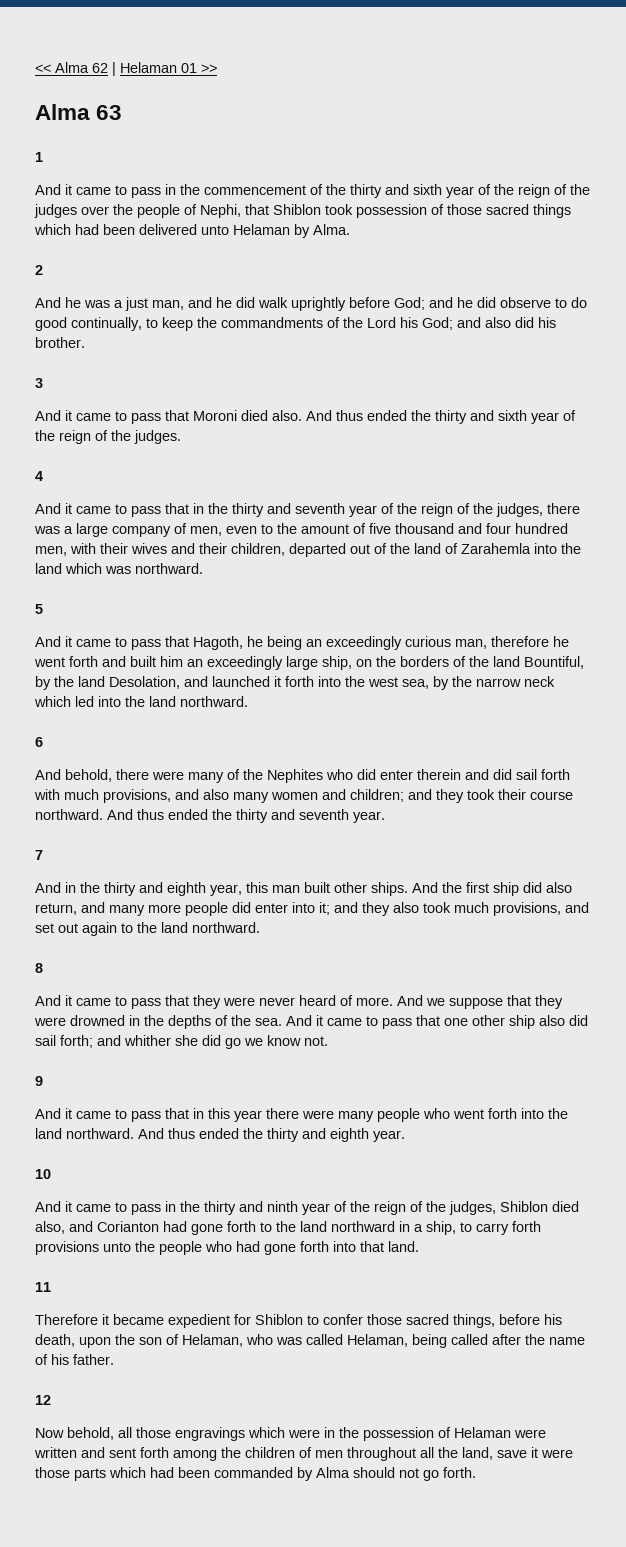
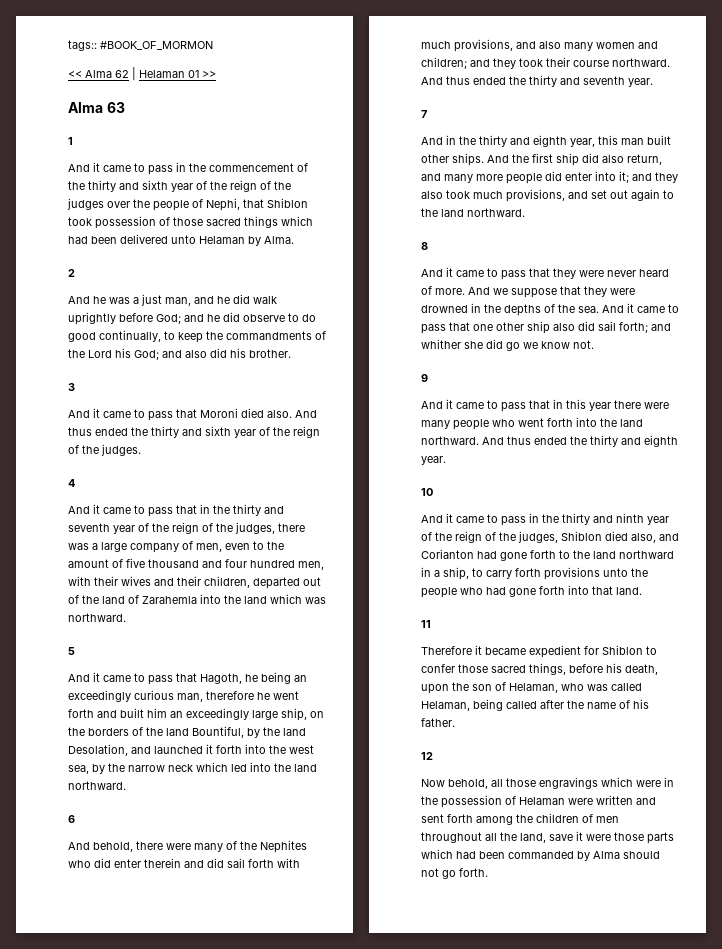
+ tags:: #BOOK_OF_MORMON

